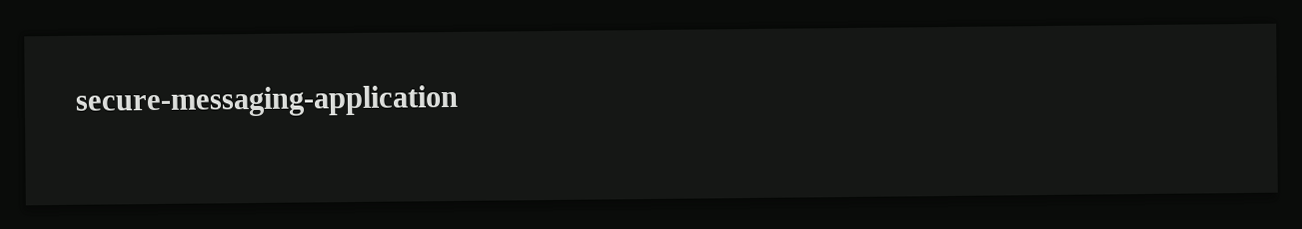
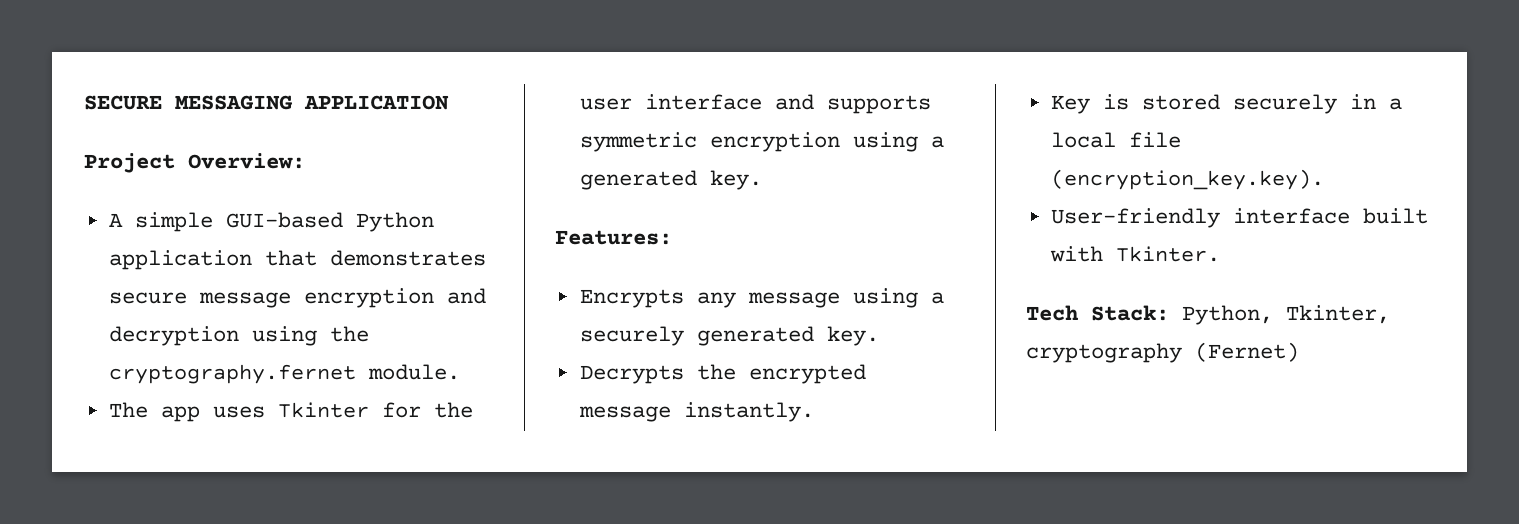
- secure-messaging-application
+ SECURE MESSAGING APPLICATION
+ Project Overview:
+ A simple GUI-based Python application that demonstrates secure message encryption and decryption using the cryptography.fernet module.
+ The app uses Tkinter for the user interface and supports symmetric encryption using a generated key.
+ Features:
+ Encrypts any message using a securely generated key.
+ Decrypts the encrypted message instantly.
+ Key is stored securely in a local file (encryption_key.key).
+ User-friendly interface built with Tkinter.
+ Tech Stack: Python, Tkinter, cryptography (Fernet)

